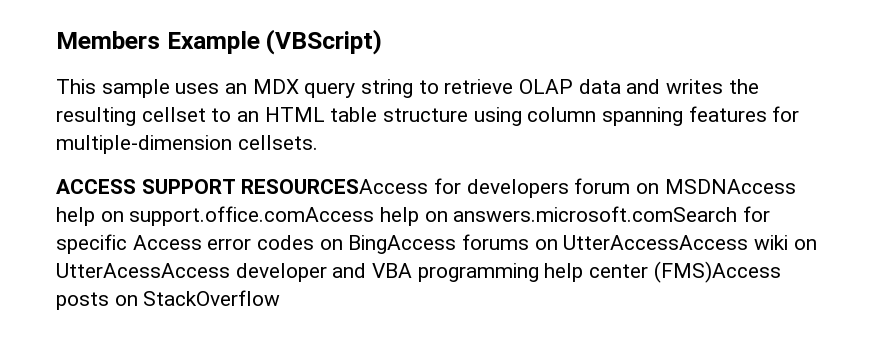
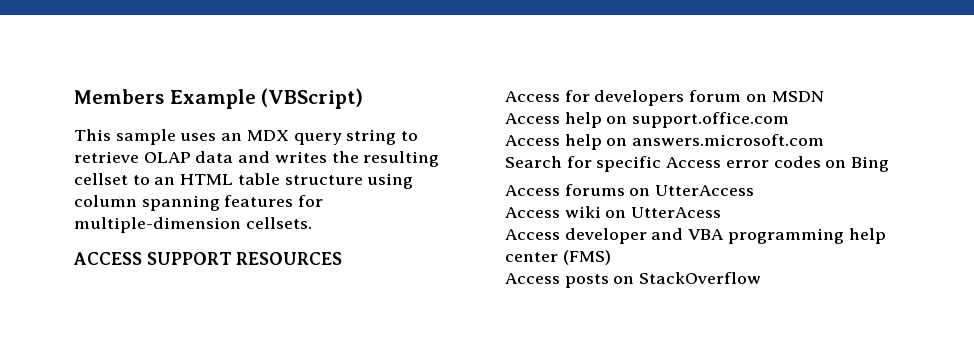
- ACCESS SUPPORT RESOURCESAccess for developers forum on MSDNAccess help on support.office.comAccess help on answers.microsoft.comSearch for specific Access error codes on BingAccess forums on UtterAccessAccess wiki on UtterAcessAccess developer and VBA programming help center (FMS)Access posts on StackOverflow
+ ACCESS SUPPORT RESOURCES
+ Access for developers forum on MSDN
+ Access help on support.office.com
+ Access help on answers.microsoft.com
+ Search for specific Access error codes on Bing
+ Access forums on UtterAccess
+ Access wiki on UtterAcess
+ Access developer and VBA programming help center (FMS)
+ Access posts on StackOverflow

